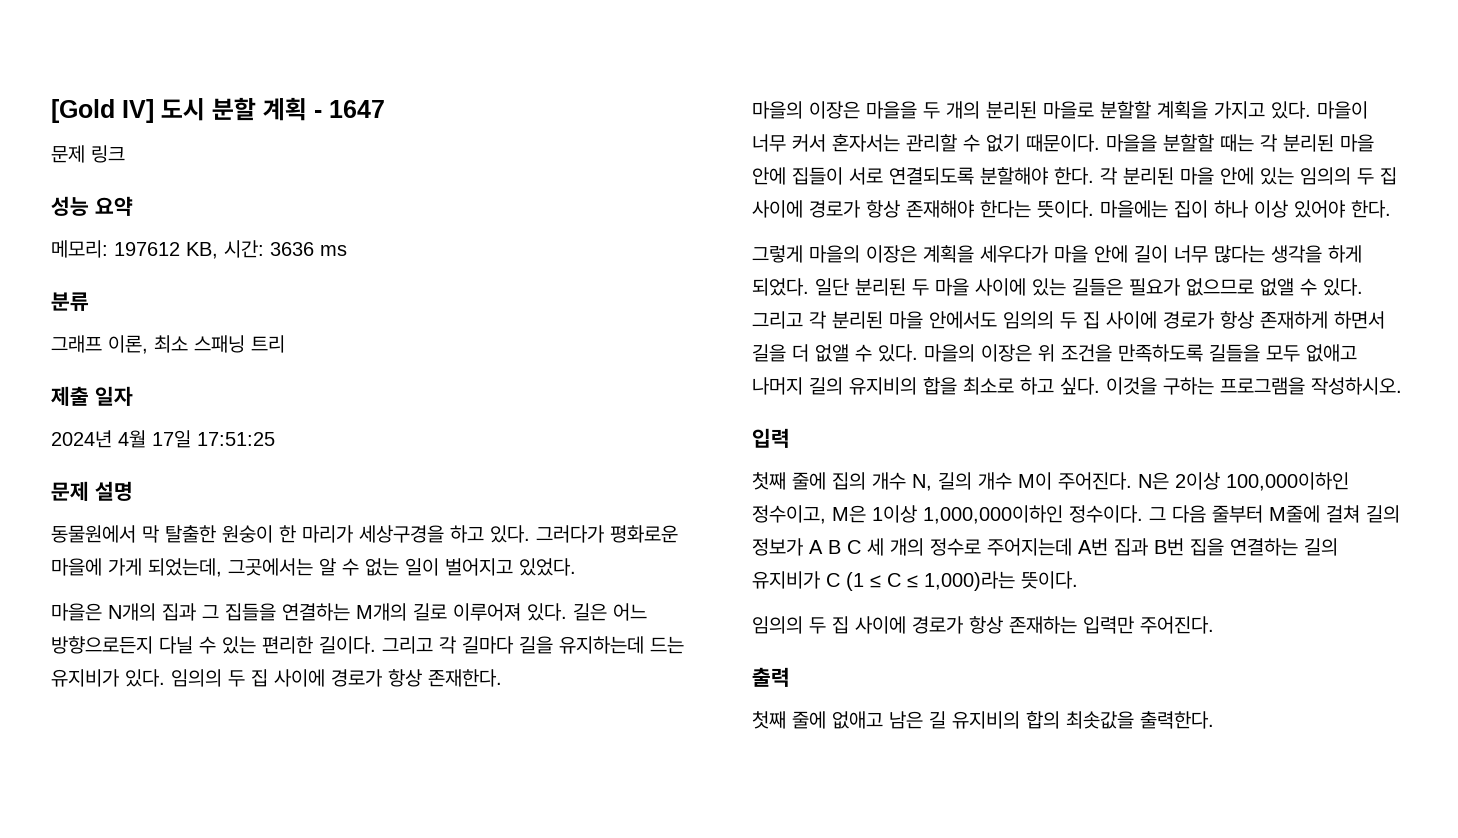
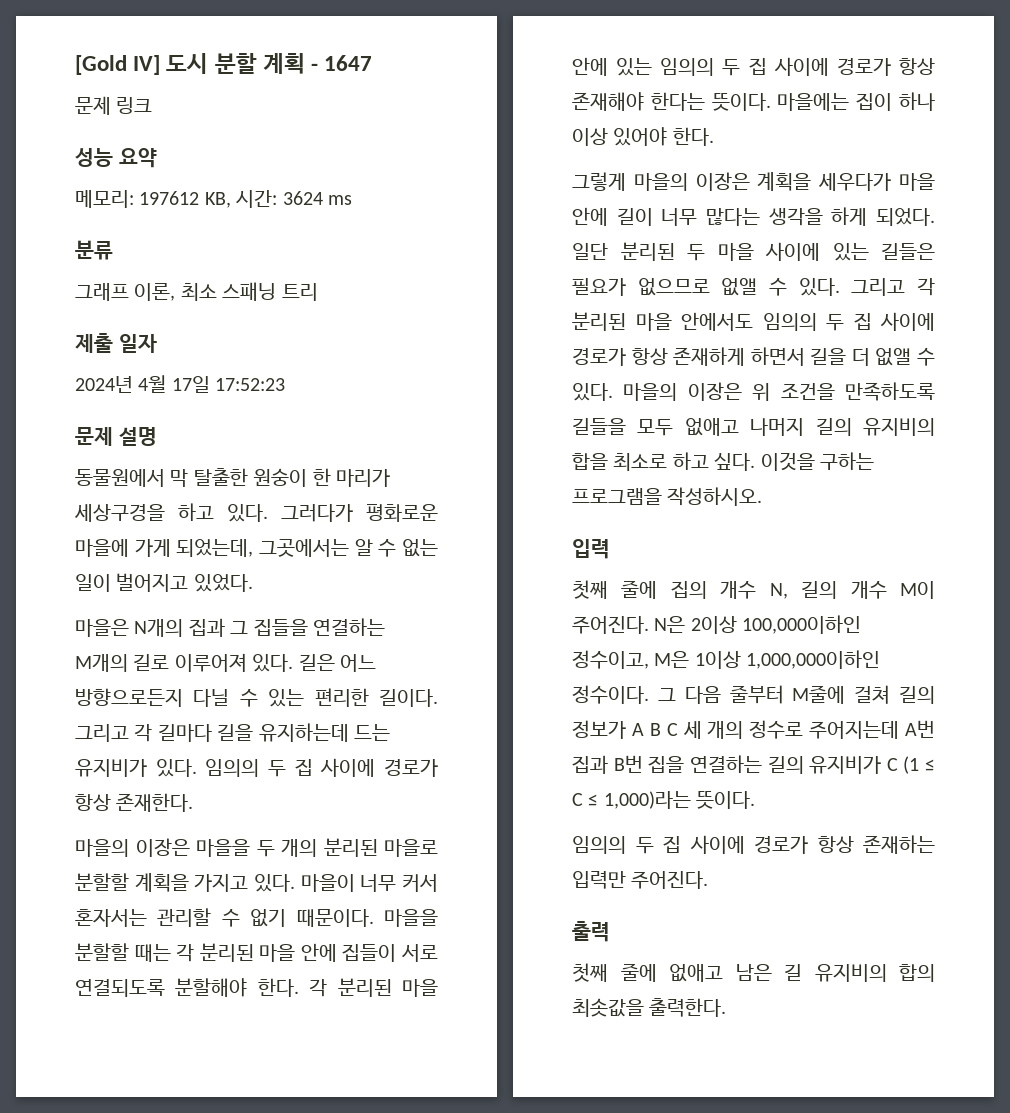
- 메모리: 197612 KB, 시간: 3636 ms
+ 메모리: 197612 KB, 시간: 3624 ms
- 2024년 4월 17일 17:51:25
+ 2024년 4월 17일 17:52:23

